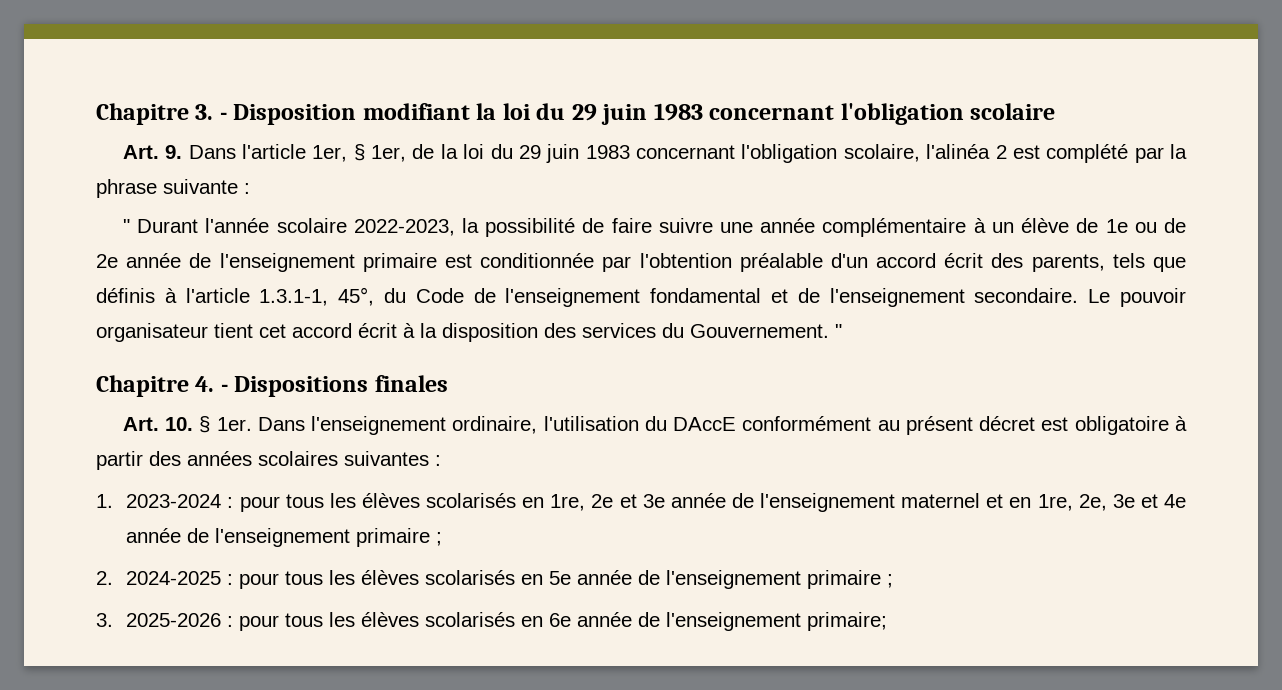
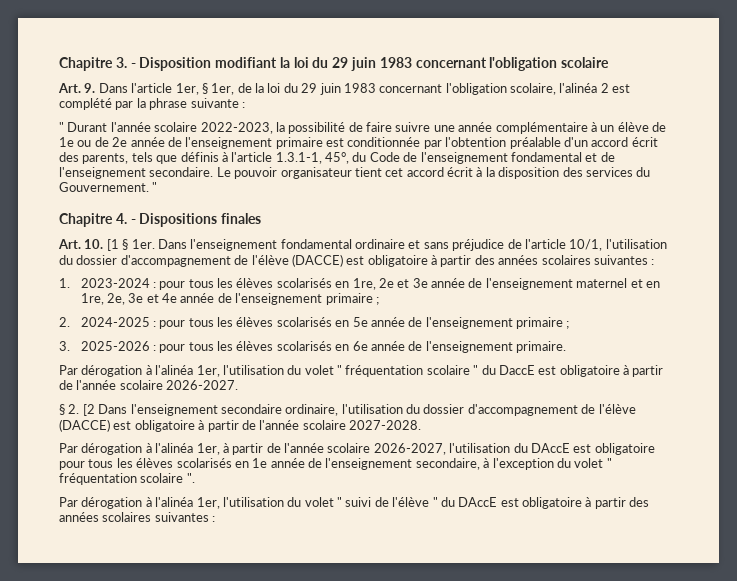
- Art. 10. § 1er.
+ Art. 10. [1 § 1er.
- Dans l'enseignement ordinaire, l'utilisation du DAccE conformément au présent décret est obligatoire à partir des années scolaires suivantes :
+ Dans l'enseignement fondamental ordinaire et sans préjudice de l'article 10/1, l'utilisation du dossier d'accompagnement de l'élève (DACCE) est obligatoire à partir des années scolaires suivantes :
- 3. 2025-2026 : pour tous les élèves scolarisés en 6e année de l'enseignement primaire;
+ 3. 2025-2026 : pour tous les élèves scolarisés en 6e année de l'enseignement primaire.
+ Par dérogation à l'alinéa 1er, l'utilisation du volet " fréquentation scolaire " du DaccE est obligatoire à partir de l'année scolaire 2026-2027.
+ § 2. [2 Dans l'enseignement secondaire ordinaire, l'utilisation du dossier d'accompagnement de l'élève (DACCE) est obligatoire à partir de l'année scolaire 2027-2028.
+ Par dérogation à l'alinéa 1er, à partir de l'année scolaire 2026-2027, l'utilisation du DAccE est obligatoire pour tous les élèves scolarisés en 1e année de l'enseignement secondaire, à l'exception du volet " fréquentation scolaire ".
+ Par dérogation à l'alinéa 1er, l'utilisation du volet " suivi de l'élève " du DAccE est obligatoire à partir des années scolaires suivantes :

